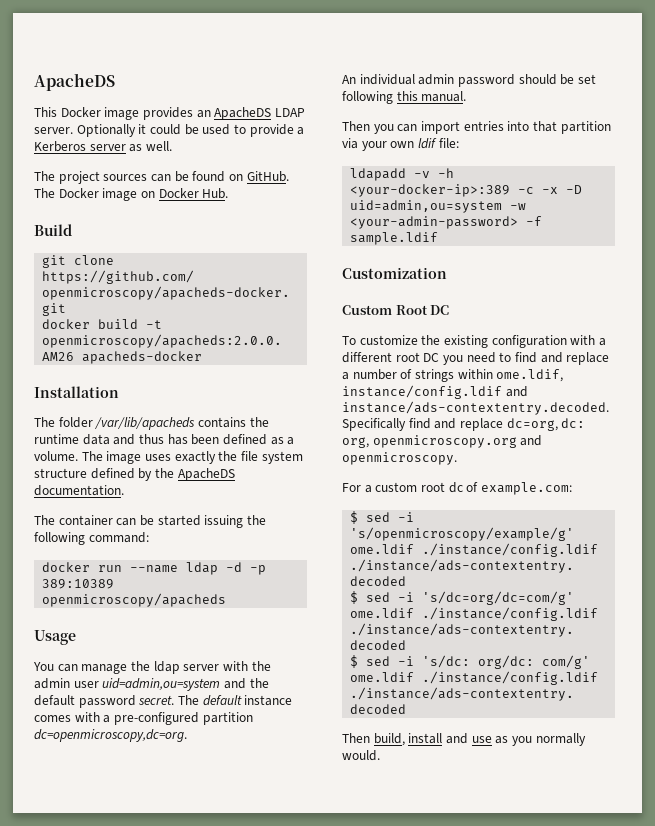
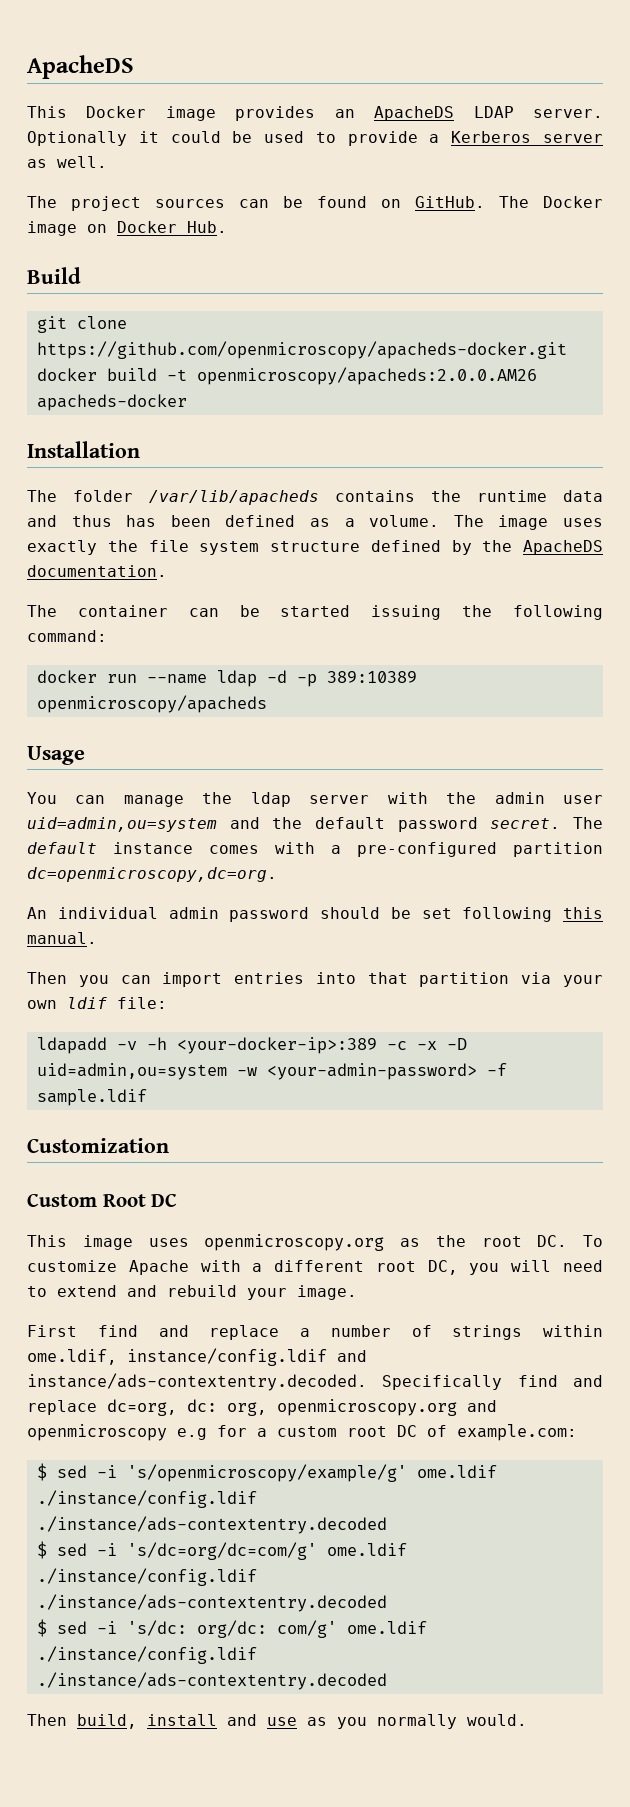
- To customize the existing configuration with a different root DC you need to find and replace a number of strings within ome.ldif, instance/config.ldif and instance/ads-contextentry.decoded. Specifically find and replace dc=org, dc: org, openmicroscopy.org and openmicroscopy.
- For a custom root dc of example.com:
+ This image uses openmicroscopy.org as the root DC. To customize Apache with a different root DC, you will need to extend and rebuild your image.
+ First find and replace a number of strings within ome.ldif, instance/config.ldif and instance/ads-contextentry.decoded. Specifically find and replace dc=org, dc: org, openmicroscopy.org and openmicroscopy e.g for a custom root DC of example.com:

